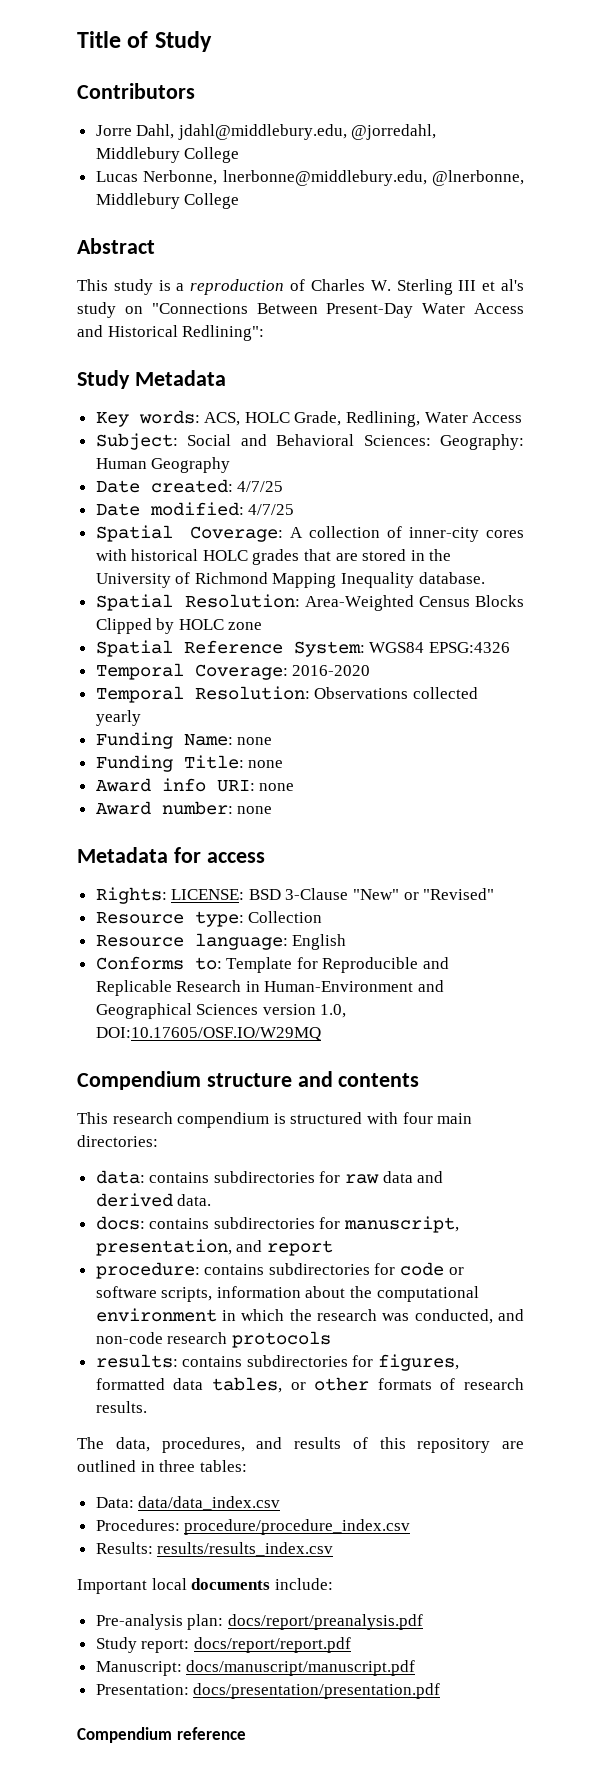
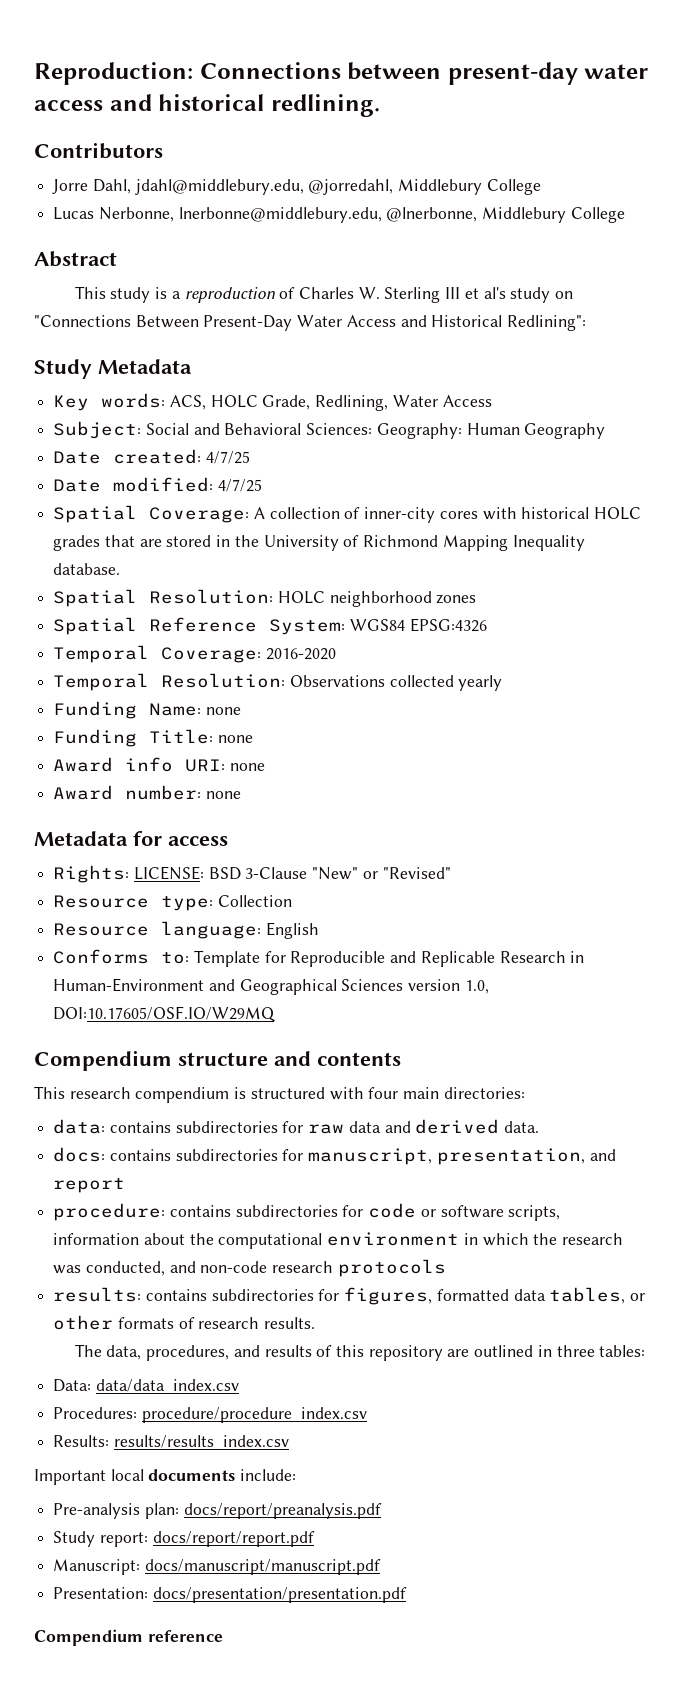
- Title of Study
+ Reproduction: Connections between present-day water access and historical redlining.
- Spatial Resolution: Area-Weighted Census Blocks Clipped by HOLC zone
+ Spatial Resolution: HOLC neighborhood zones

